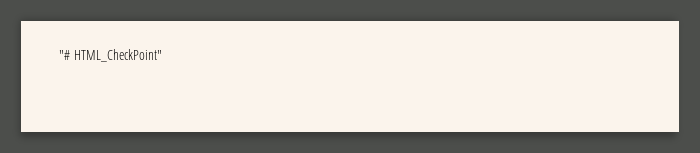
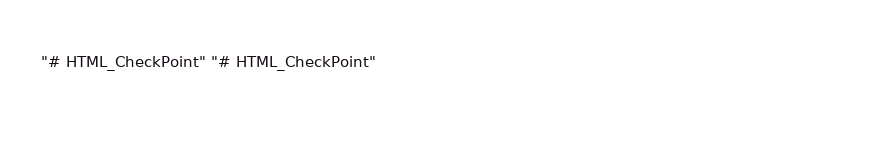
- "# HTML_CheckPoint"
+ "# HTML_CheckPoint" "# HTML_CheckPoint"

